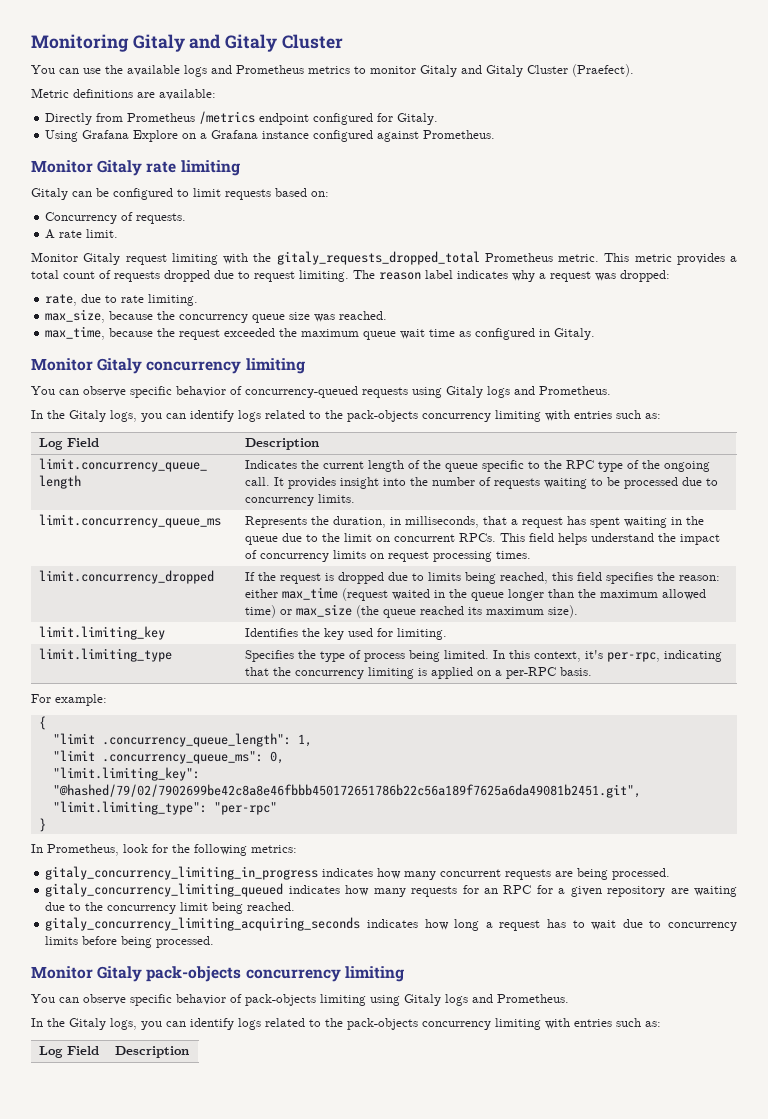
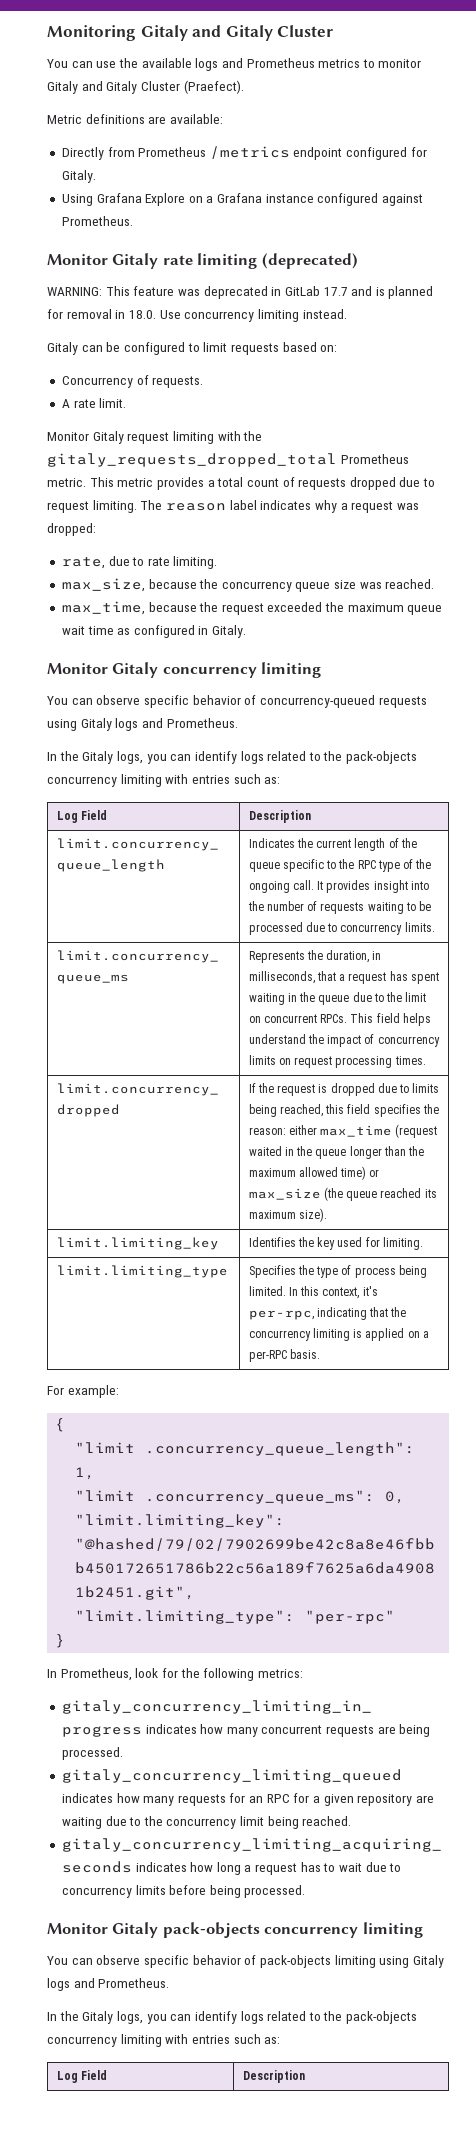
- Monitor Gitaly rate limiting
+ Monitor Gitaly rate limiting (deprecated)
+ WARNING: This feature was deprecated in GitLab 17.7 and is planned for removal in 18.0. Use concurrency limiting instead.

